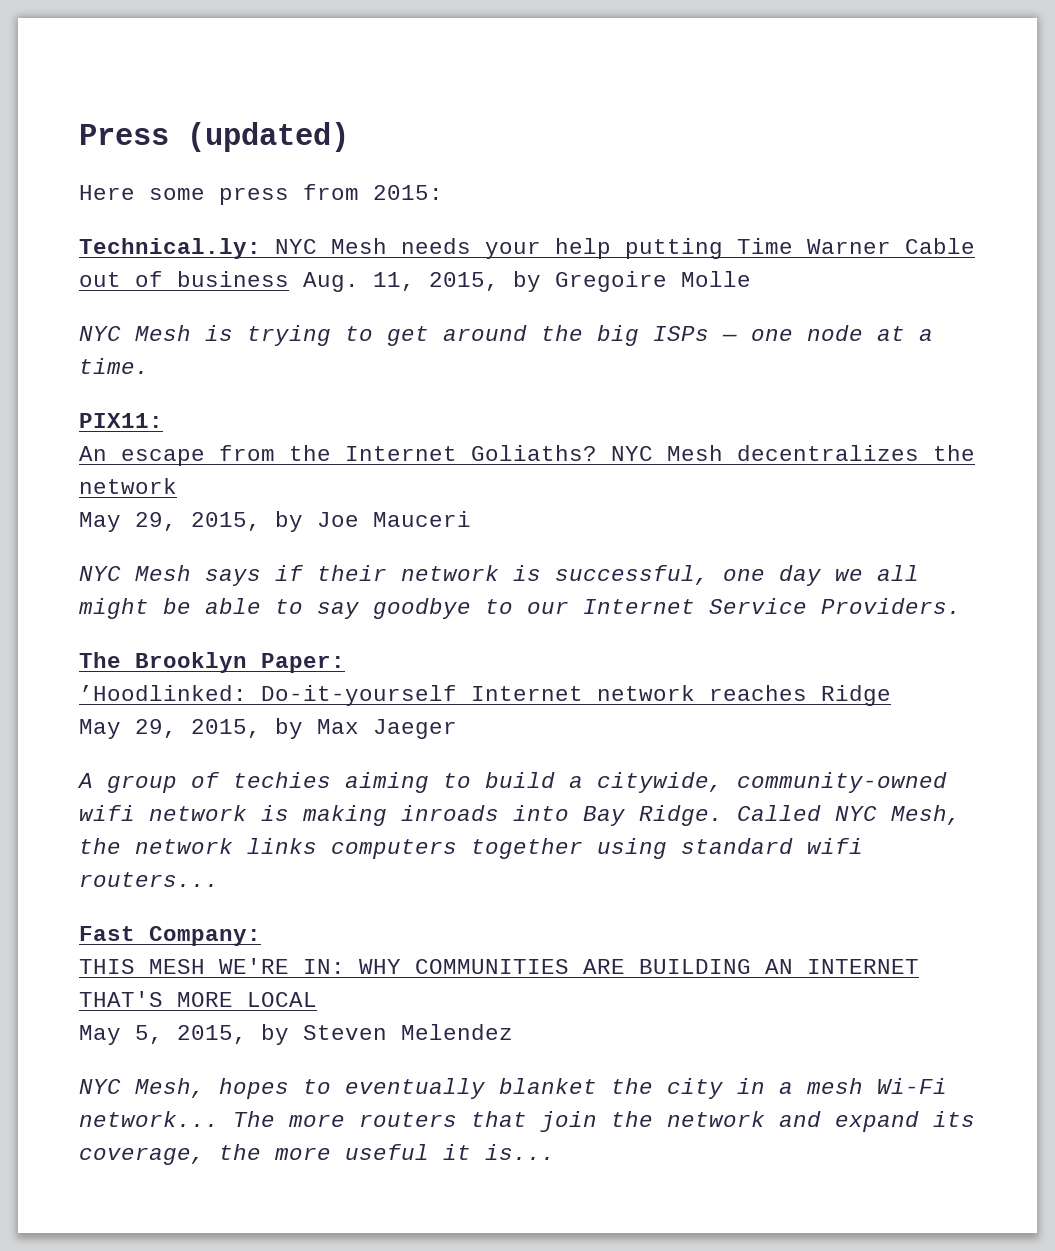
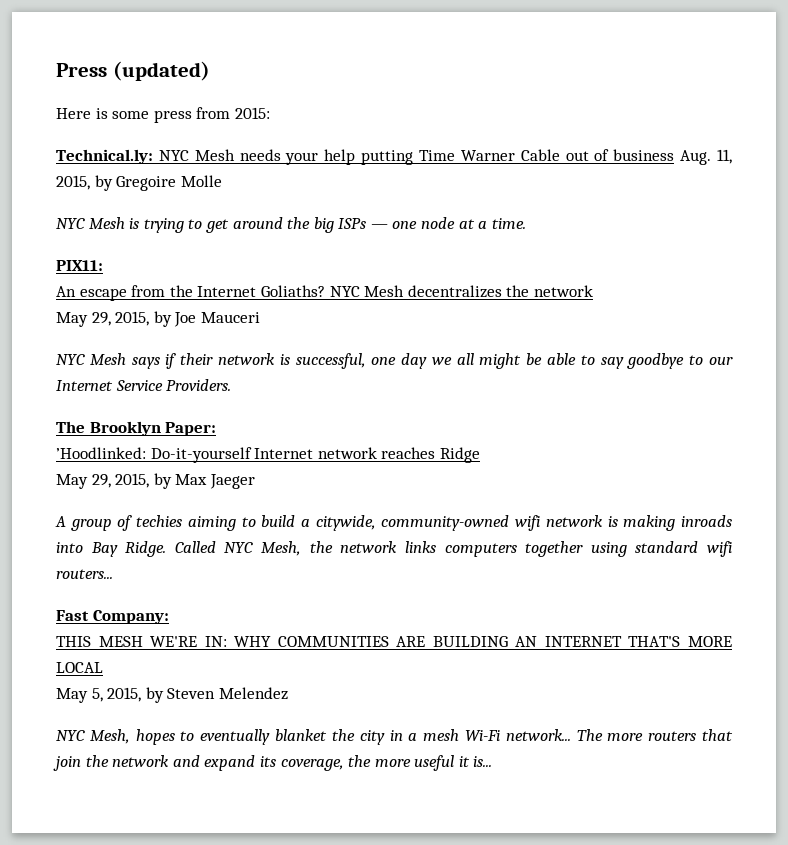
- Here some press from 2015:
+ Here is some press from 2015:

